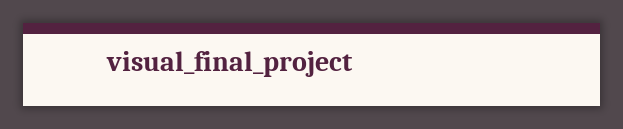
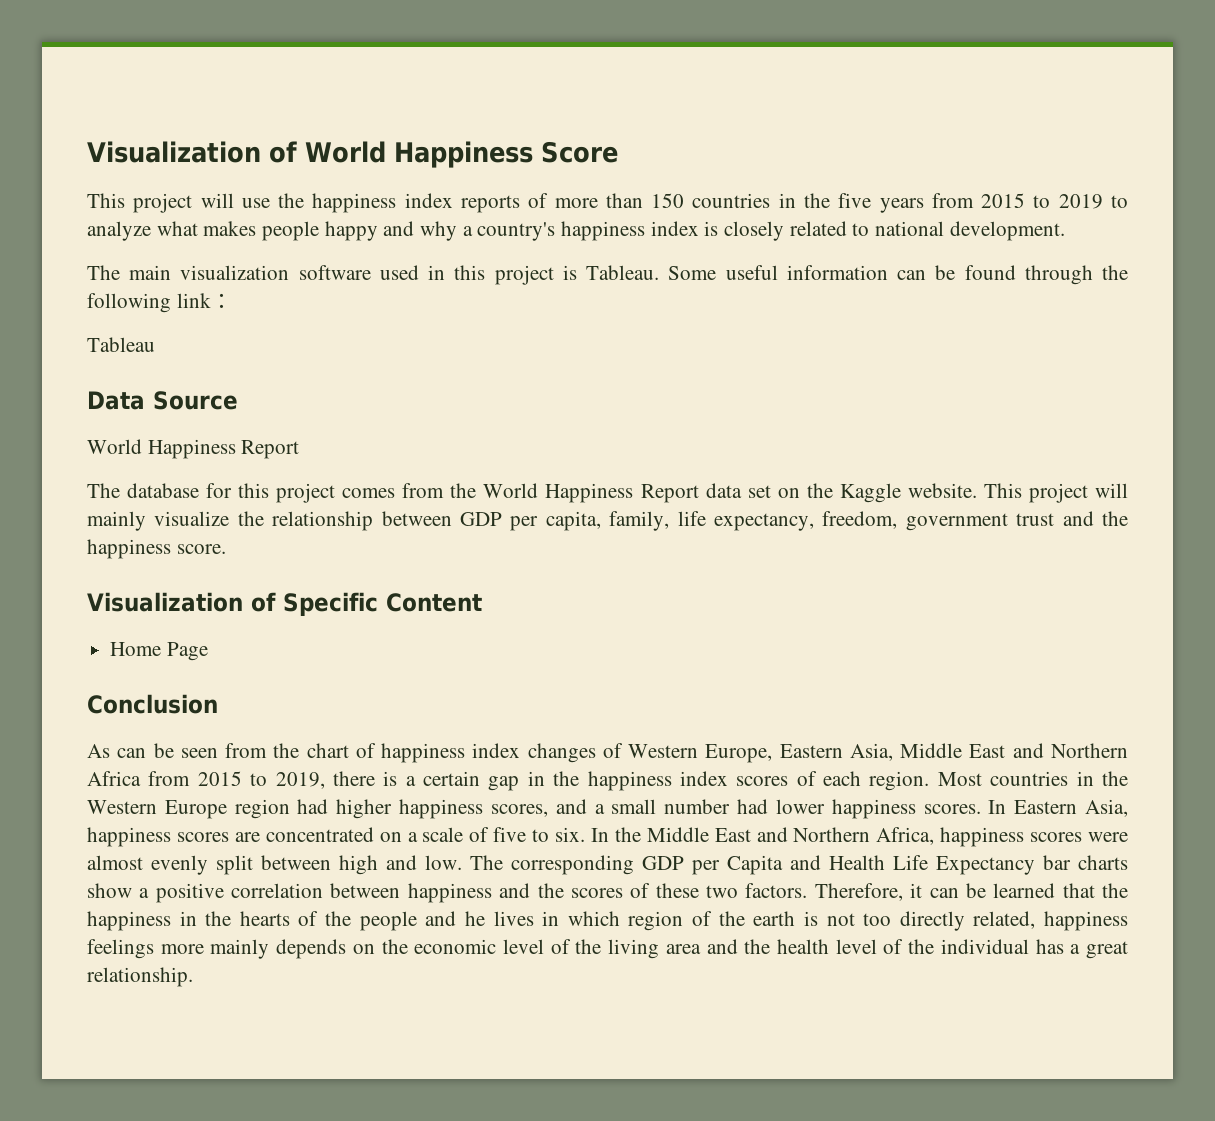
- visual_final_project
+ Visualization of World Happiness Score
+ This project will use the happiness index reports of more than 150 countries in the five years from 2015 to 2019 to analyze what makes people happy and why a country's happiness index is closely related to national development.
+ The main visualization software used in this project is Tableau. Some useful information can be found through the following link：
+ Tableau
+ Data Source
+ World Happiness Report
+ The database for this project comes from the World Happiness Report data set on the Kaggle website. This project will mainly visualize the relationship between GDP per capita, family, life expectancy, freedom, government trust and the happiness score.
+ Visualization of Specific Content
+ Home Page
+ Conclusion
+ As can be seen from the chart of happiness index changes of Western Europe, Eastern Asia, Middle East and Northern Africa from 2015 to 2019, there is a certain gap in the happiness index scores of each region. Most countries in the Western Europe region had higher happiness scores, and a small number had lower happiness scores. In Eastern Asia, happiness scores are concentrated on a scale of five to six. In the Middle East and Northern Africa, happiness scores were almost evenly split between high and low. The corresponding GDP per Capita and Health Life Expectancy bar charts show a positive correlation between happiness and the scores of these two factors. Therefore, it can be learned that the happiness in the hearts of the people and he lives in which region of the earth is not too directly related, happiness feelings more mainly depends on the economic level of the living area and the health level of the individual has a great relationship.

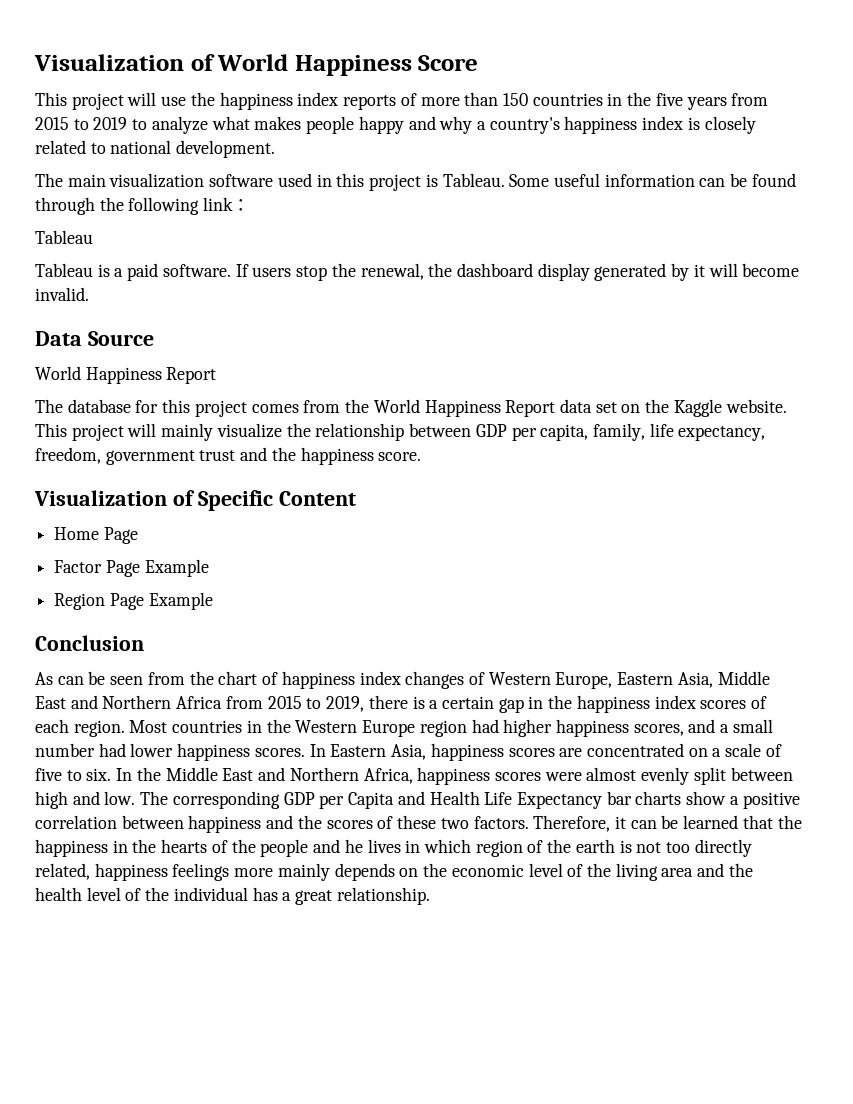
+ Tableau is a paid software. If users stop the renewal, the dashboard display generated by it will become invalid.
+ Factor Page Example
+ Region Page Example

